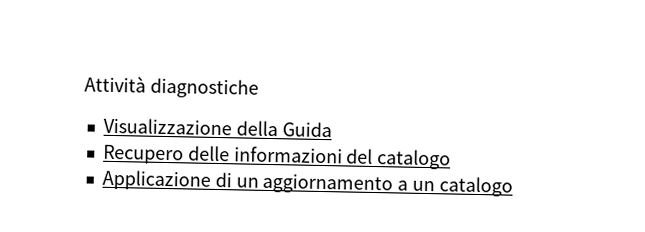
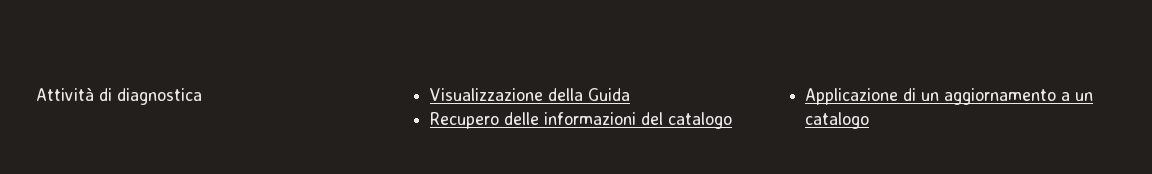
- Attività diagnostiche
+ Attività di diagnostica

